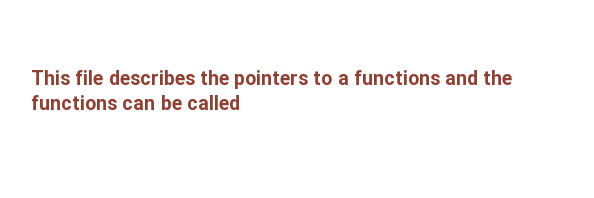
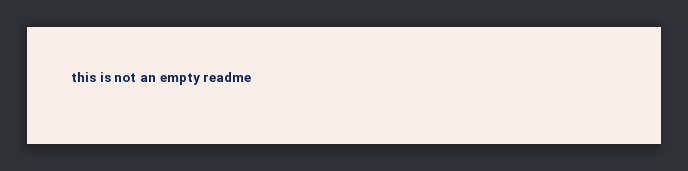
- This file describes the pointers to a functions and the functions can be called
+ this is not an empty readme

